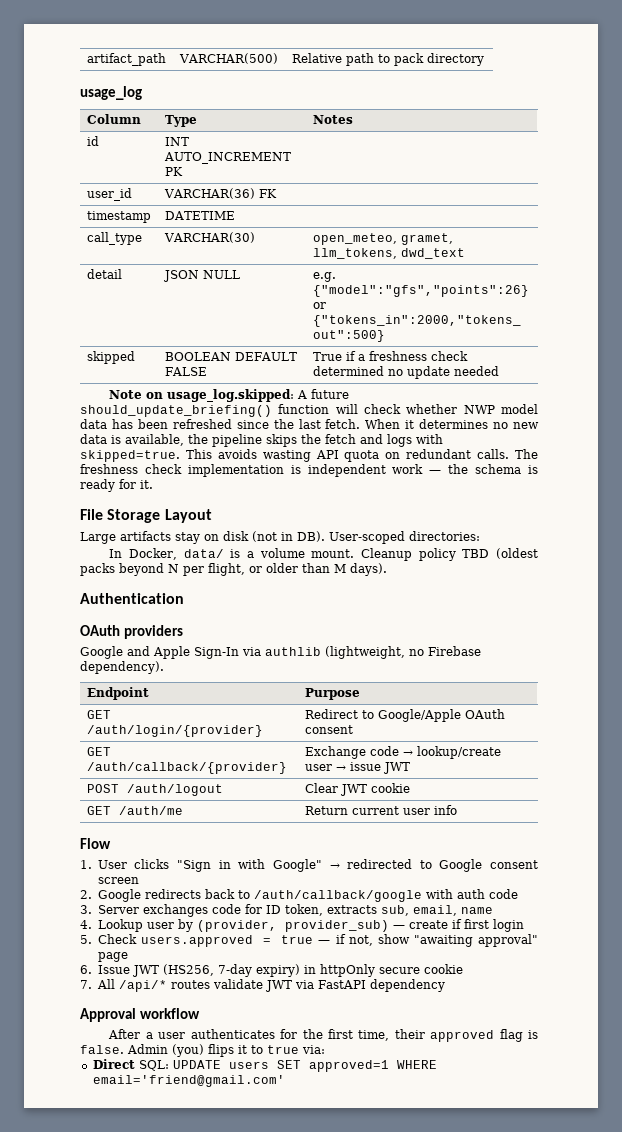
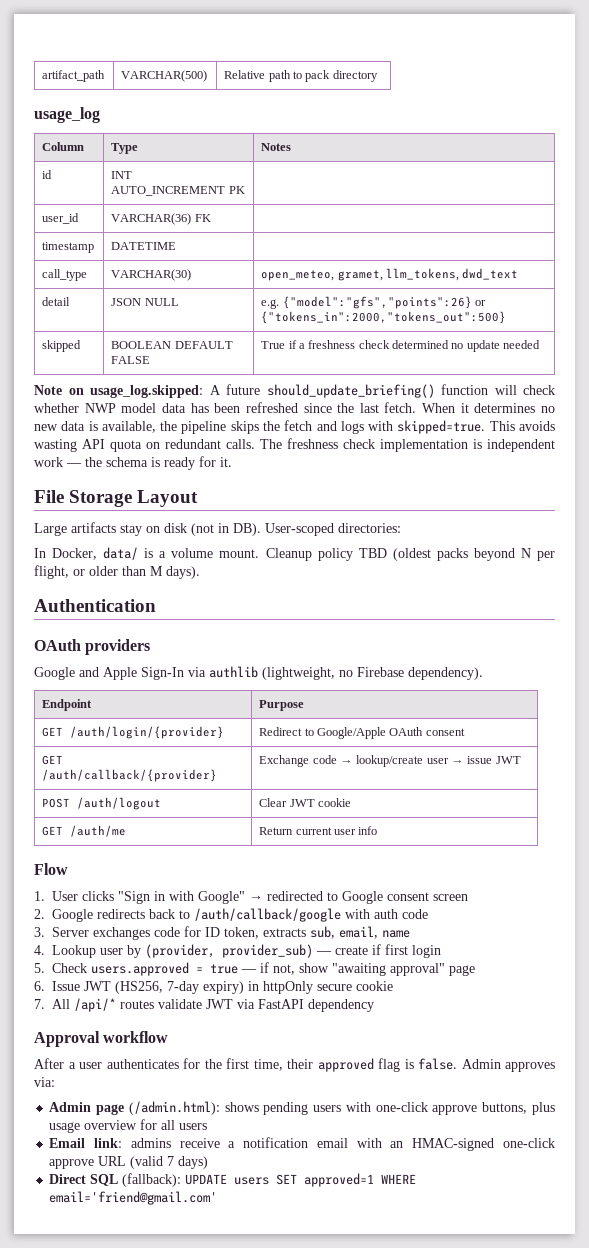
- Admin (you) flips it to true via:
+ Admin approves via:
+ Admin page (/admin.html): shows pending users with one-click approve buttons, plus usage overview for all users
+ Email link: admins receive a notification email with an HMAC-signed one-click approve URL (valid 7 days)
- Direct SQL: UPDATE users SET approved=1 WHERE email='friend@gmail.com'
+ Direct SQL (fallback): UPDATE users SET approved=1 WHERE email='friend@gmail.com'

